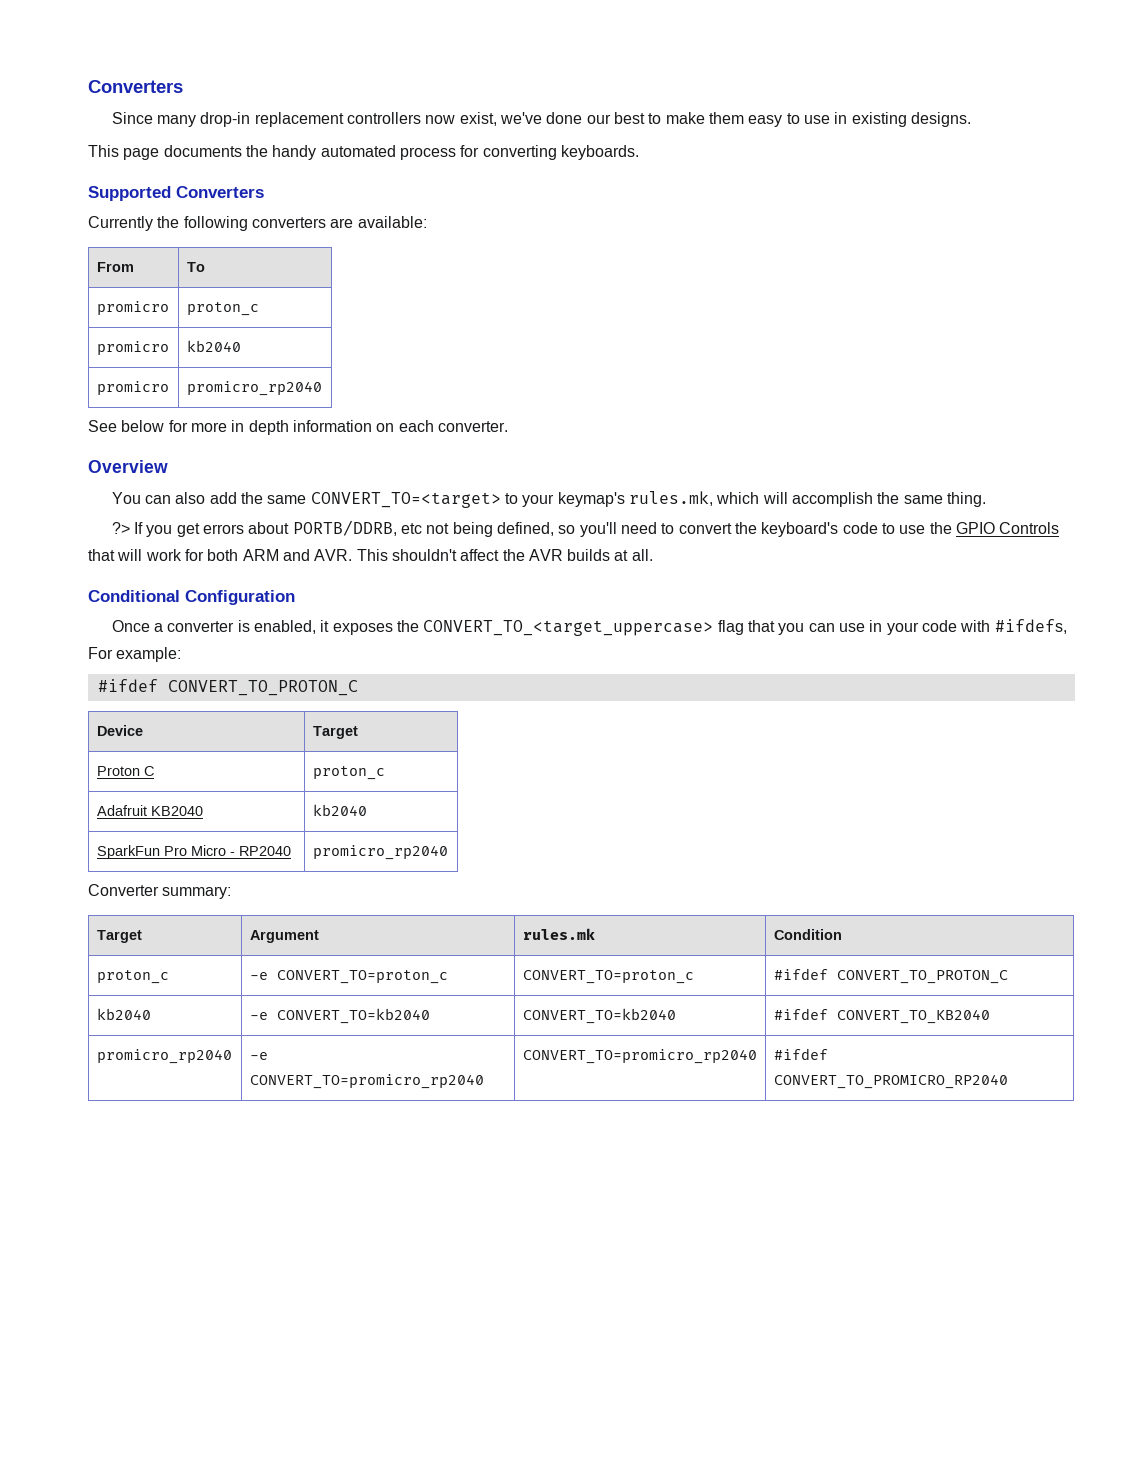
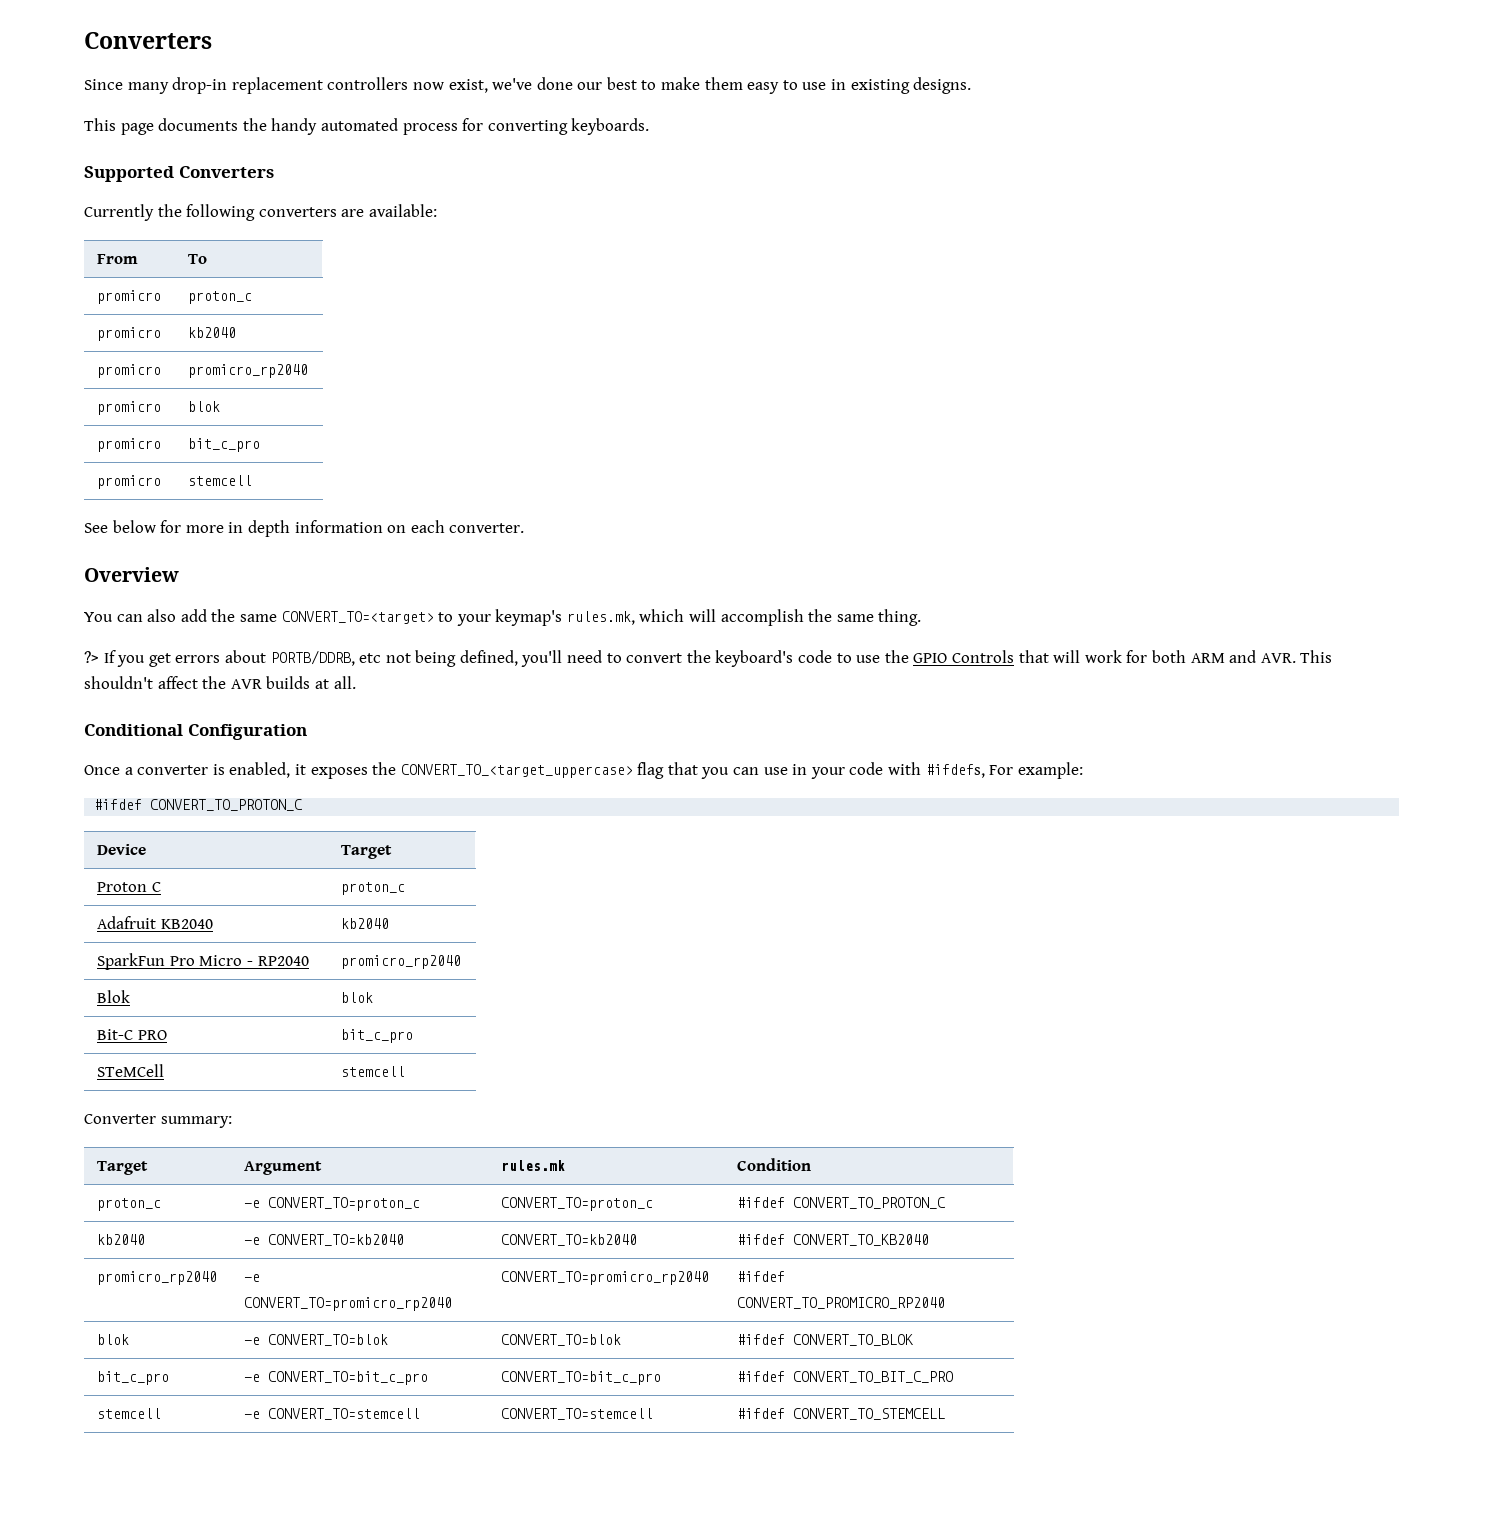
+ promicro | blok
+ promicro | bit_c_pro
+ promicro | stemcell
- ?> If you get errors about PORTB/DDRB, etc not being defined, so you'll need to convert the keyboard's code to use the GPIO Controls that will work for both ARM and AVR. This shouldn't affect the AVR builds at all.
+ ?> If you get errors about PORTB/DDRB, etc not being defined, you'll need to convert the keyboard's code to use the GPIO Controls that will work for both ARM and AVR. This shouldn't affect the AVR builds at all.
+ Blok | blok
+ Bit-C PRO | bit_c_pro
+ STeMCell | stemcell
+ blok | -e CONVERT_TO=blok | CONVERT_TO=blok | #ifdef CONVERT_TO_BLOK
+ bit_c_pro | -e CONVERT_TO=bit_c_pro | CONVERT_TO=bit_c_pro | #ifdef CONVERT_TO_BIT_C_PRO
+ stemcell | -e CONVERT_TO=stemcell | CONVERT_TO=stemcell | #ifdef CONVERT_TO_STEMCELL

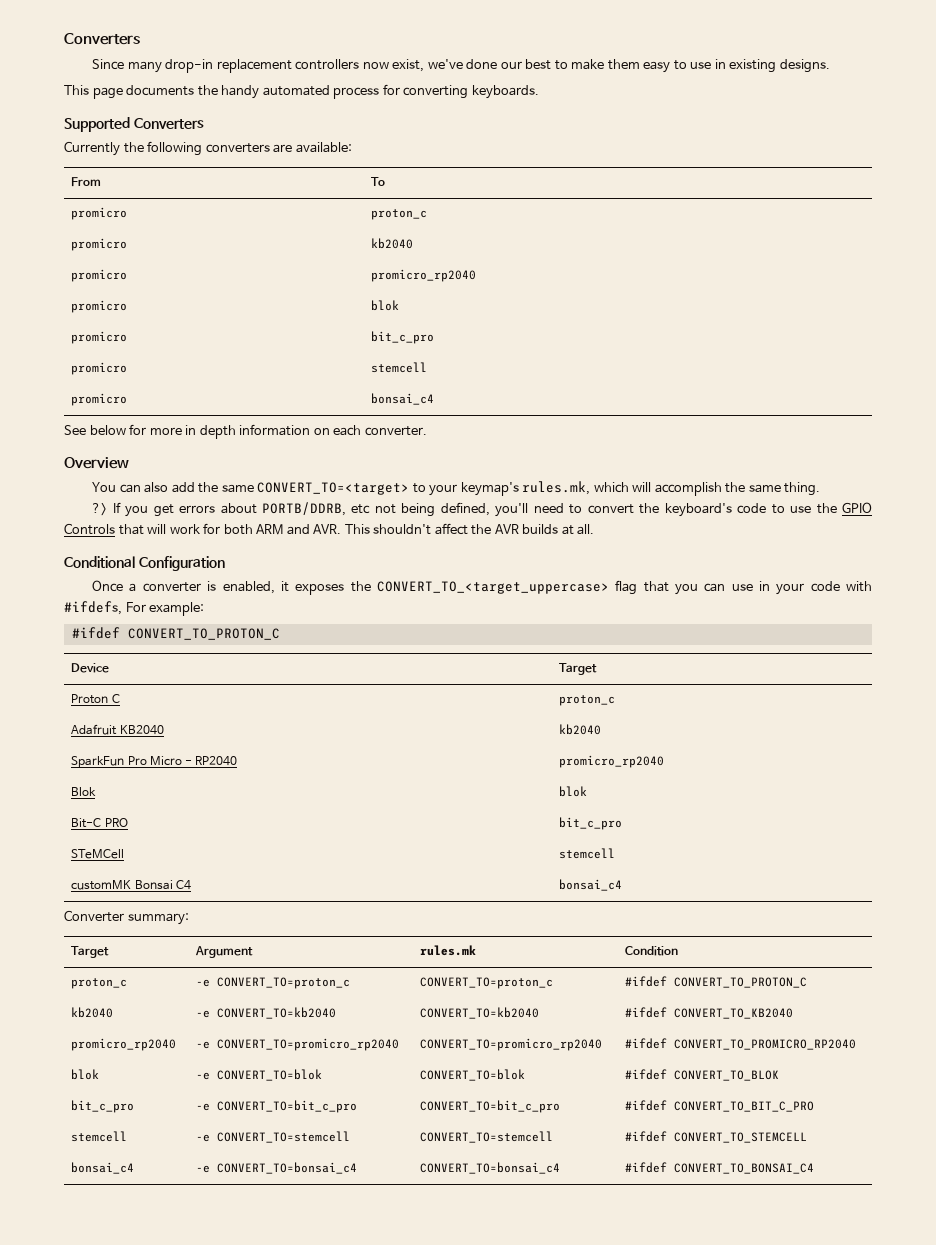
+ promicro | bonsai_c4
+ customMK Bonsai C4 | bonsai_c4
+ bonsai_c4 | -e CONVERT_TO=bonsai_c4 | CONVERT_TO=bonsai_c4 | #ifdef CONVERT_TO_BONSAI_C4

